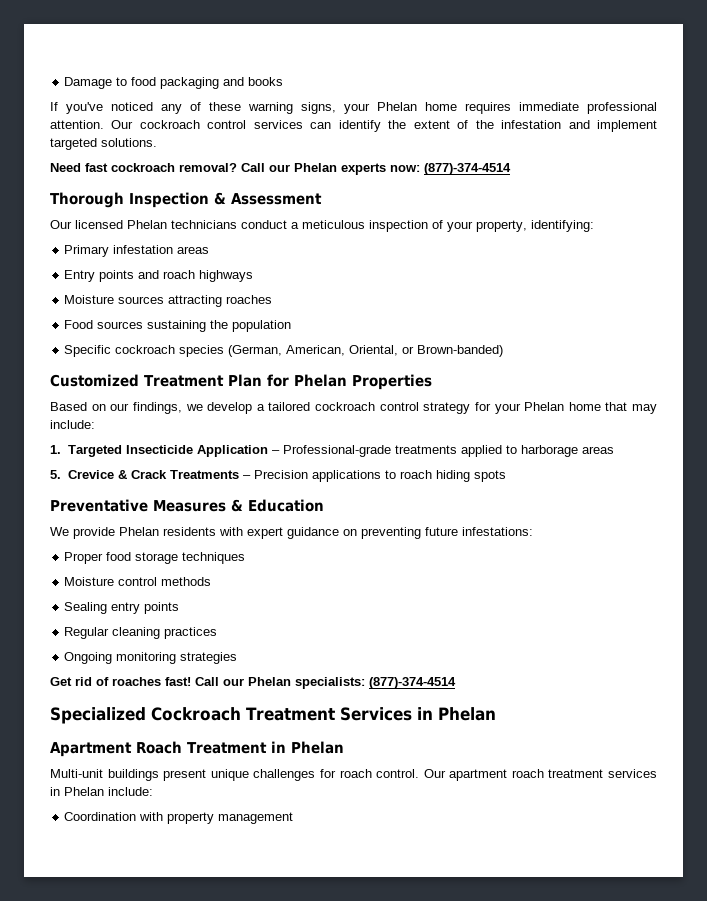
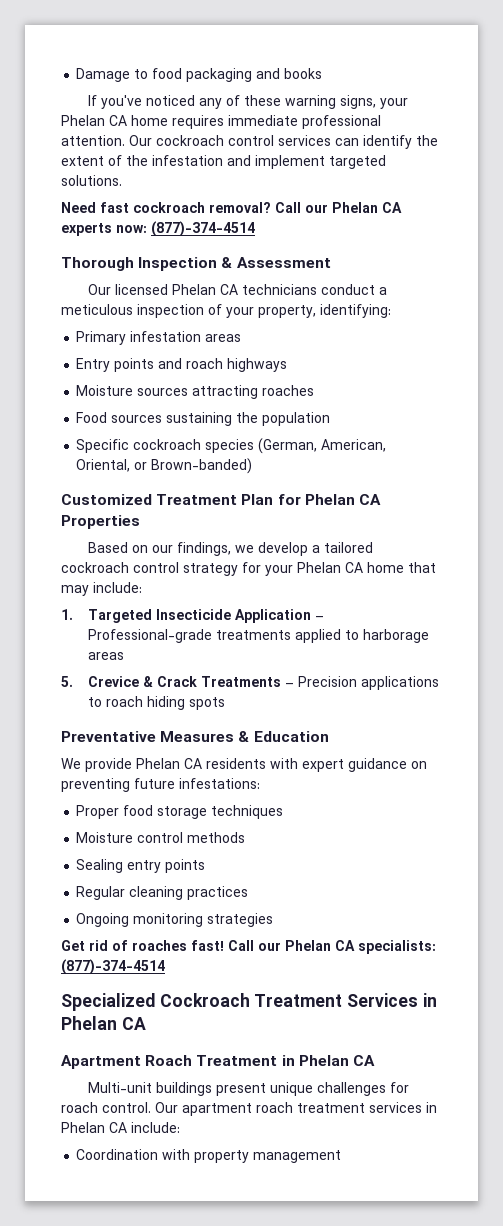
- If you've noticed any of these warning signs, your Phelan home requires immediate professional attention.
+ If you've noticed any of these warning signs, your Phelan CA home requires immediate professional attention.
- Call our Phelan experts now: (877)-374-4514
+ Call our Phelan CA experts now: (877)-374-4514
- Our licensed Phelan technicians conduct a meticulous inspection of your property, identifying:
+ Our licensed Phelan CA technicians conduct a meticulous inspection of your property, identifying:
- Customized Treatment Plan for Phelan Properties
+ Customized Treatment Plan for Phelan CA Properties
- Based on our findings, we develop a tailored cockroach control strategy for your Phelan home that may include:
+ Based on our findings, we develop a tailored cockroach control strategy for your Phelan CA home that may include:
- We provide Phelan residents with expert guidance on preventing future infestations:
+ We provide Phelan CA residents with expert guidance on preventing future infestations:
- Call our Phelan specialists: (877)-374-4514
+ Call our Phelan CA specialists: (877)-374-4514
- Specialized Cockroach Treatment Services in Phelan
+ Specialized Cockroach Treatment Services in Phelan CA
- Apartment Roach Treatment in Phelan
+ Apartment Roach Treatment in Phelan CA
- Our apartment roach treatment services in Phelan include:
+ Our apartment roach treatment services in Phelan CA include:

